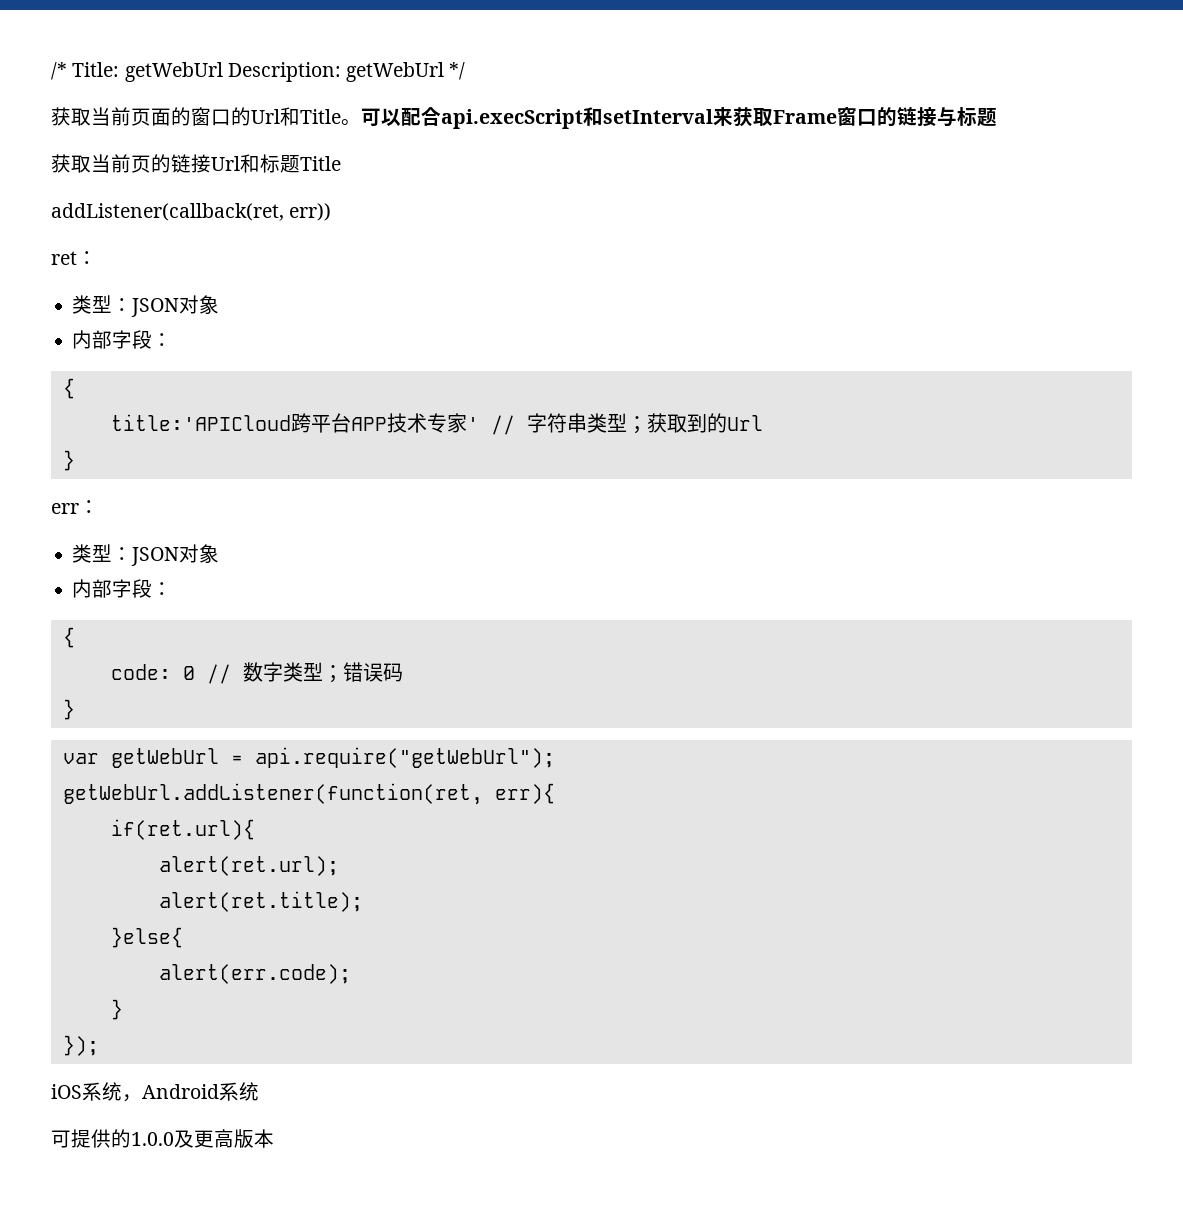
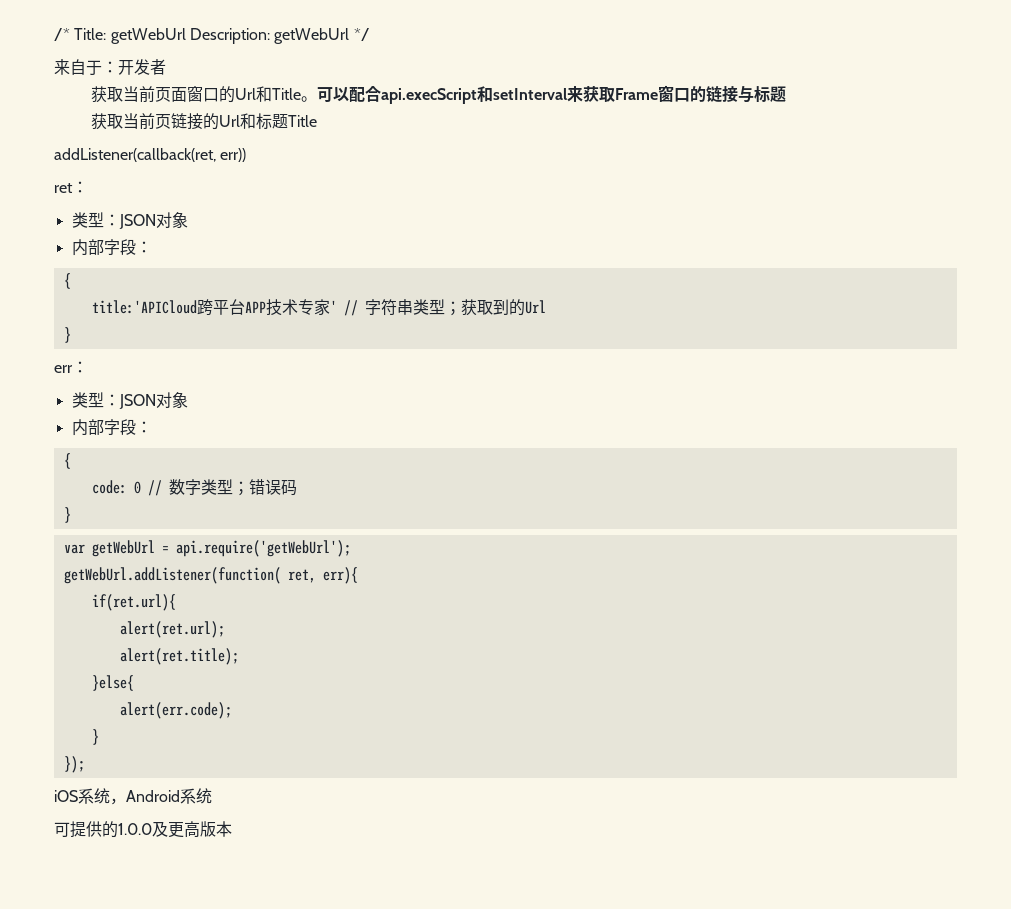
+ 来自于：开发者
- 获取当前页面的窗口的Url和Title。
+ 获取当前页面窗口的Url和Title。
- 获取当前页的链接Url和标题Title
+ 获取当前页链接的Url和标题Title
- var getWebUrl = api.require("getWebUrl");
- getWebUrl.addListener(function(ret, err){
+ var getWebUrl = api.require('getWebUrl');
+ getWebUrl.addListener(function( ret, err){

